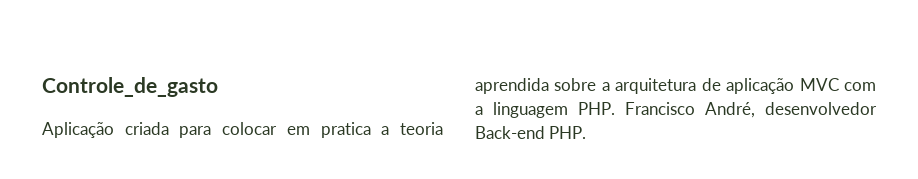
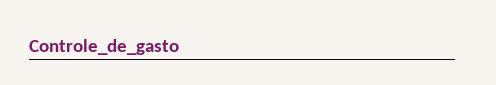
- Aplicação criada para colocar em pratica a teoria aprendida sobre a arquitetura de aplicação MVC com a linguagem PHP. Francisco André, desenvolvedor Back-end PHP.

